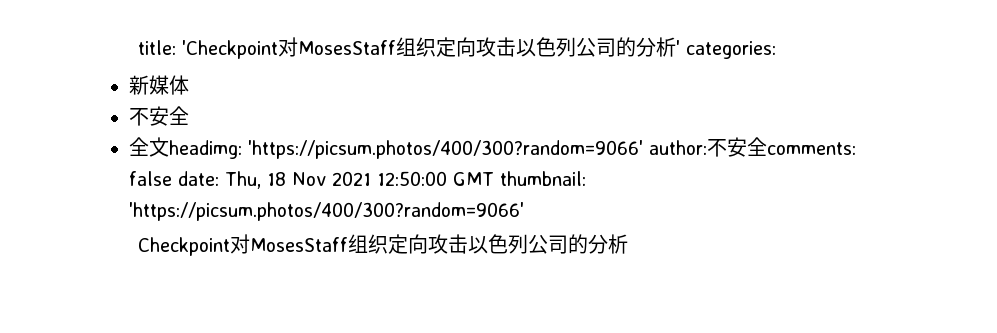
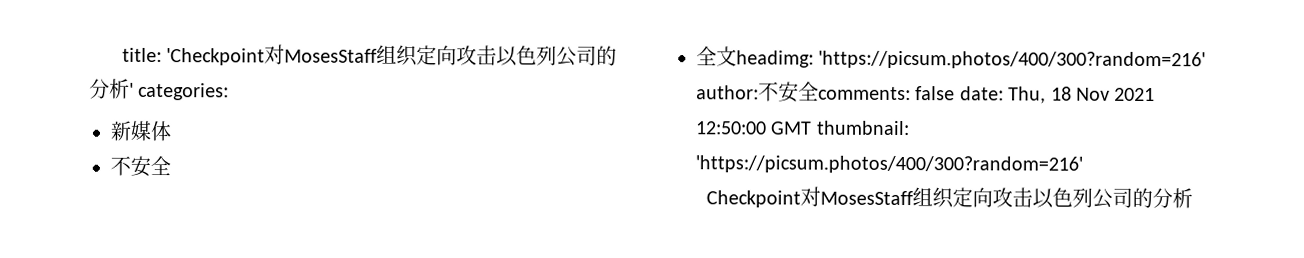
- 全文headimg: 'https://picsum.photos/400/300?random=9066' author:不安全comments: false date: Thu, 18 Nov 2021 12:50:00 GMT thumbnail: 'https://picsum.photos/400/300?random=9066'
+ 全文headimg: 'https://picsum.photos/400/300?random=216' author:不安全comments: false date: Thu, 18 Nov 2021 12:50:00 GMT thumbnail: 'https://picsum.photos/400/300?random=216'

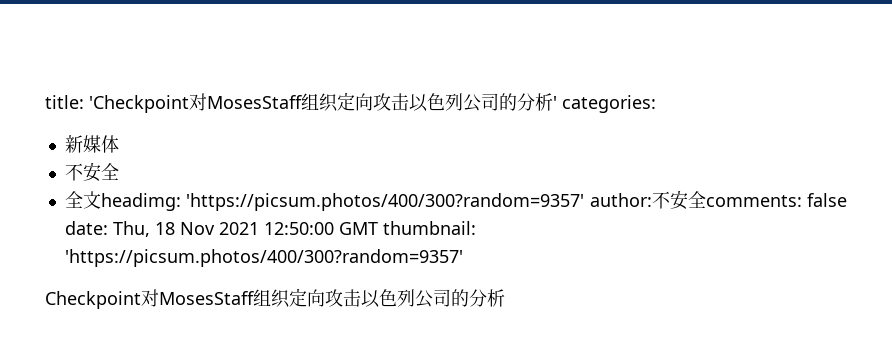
- 全文headimg: 'https://picsum.photos/400/300?random=216' author:不安全comments: false date: Thu, 18 Nov 2021 12:50:00 GMT thumbnail: 'https://picsum.photos/400/300?random=216'
+ 全文headimg: 'https://picsum.photos/400/300?random=9357' author:不安全comments: false date: Thu, 18 Nov 2021 12:50:00 GMT thumbnail: 'https://picsum.photos/400/300?random=9357'

